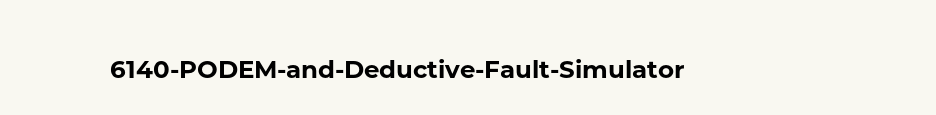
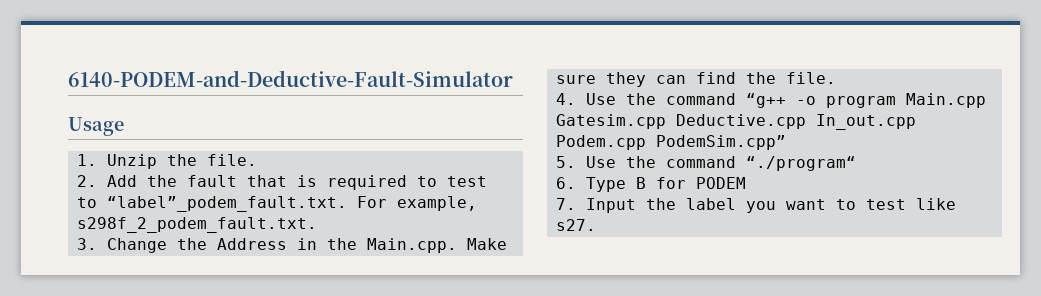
+ Usage
+ 1. Unzip the file.
+ 2. Add the fault that is required to test to “label”_podem_fault.txt. For example, s298f_2_podem_fault.txt.
+ 3. Change the Address in the Main.cpp. Make sure they can find the file.
+ 4. Use the command “g++ -o program Main.cpp Gatesim.cpp Deductive.cpp In_out.cpp Podem.cpp PodemSim.cpp”
+ 5. Use the command “./program“
+ 6. Type B for PODEM
+ 7. Input the label you want to test like s27.

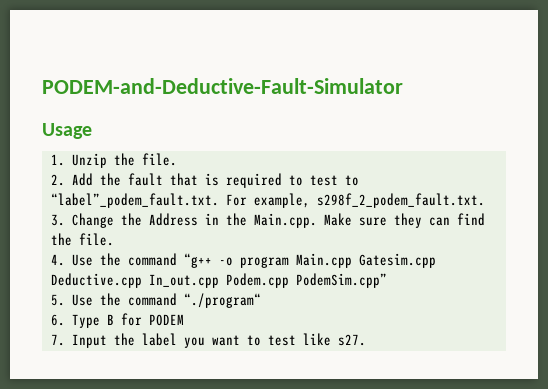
- 6140-PODEM-and-Deductive-Fault-Simulator
+ PODEM-and-Deductive-Fault-Simulator

